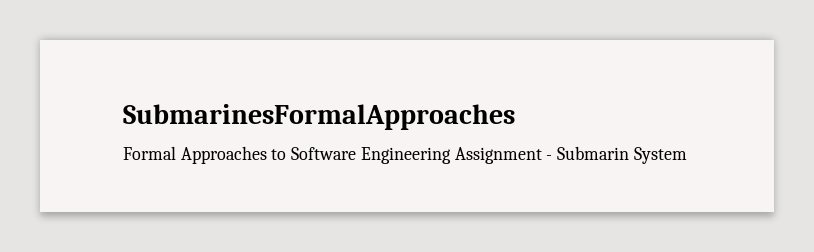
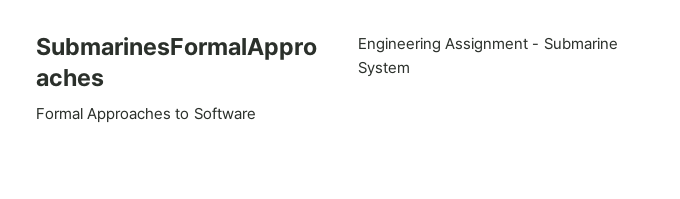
- Formal Approaches to Software Engineering Assignment - Submarin System
+ Formal Approaches to Software Engineering Assignment - Submarine System

